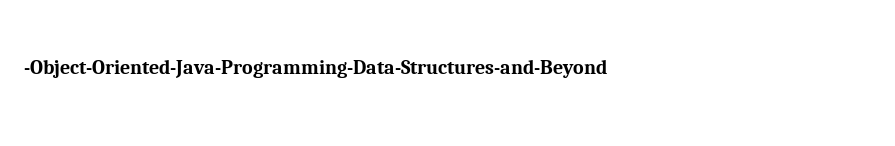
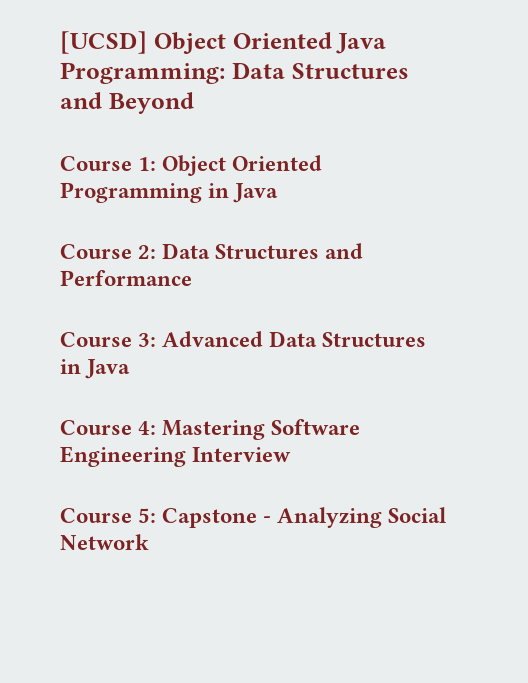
- -Object-Oriented-Java-Programming-Data-Structures-and-Beyond
+ [UCSD] Object Oriented Java Programming: Data Structures and Beyond
+ Course 1: Object Oriented Programming in Java
+ Course 2: Data Structures and Performance
+ Course 3: Advanced Data Structures in Java
+ Course 4: Mastering Software Engineering Interview
+ Course 5: Capstone - Analyzing Social Network

